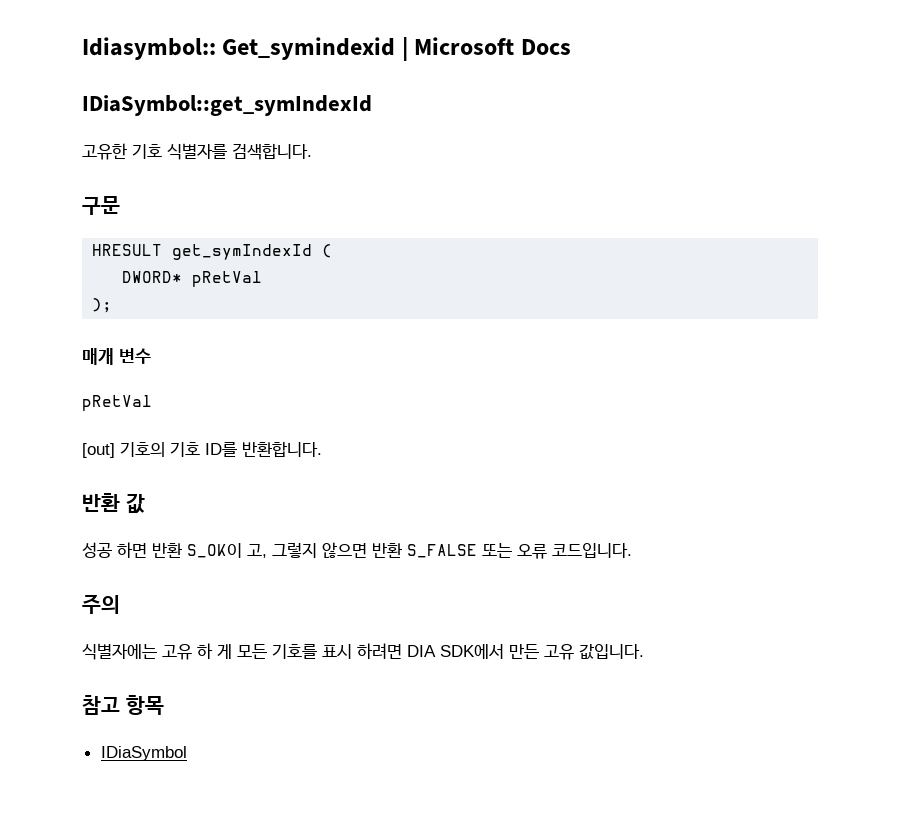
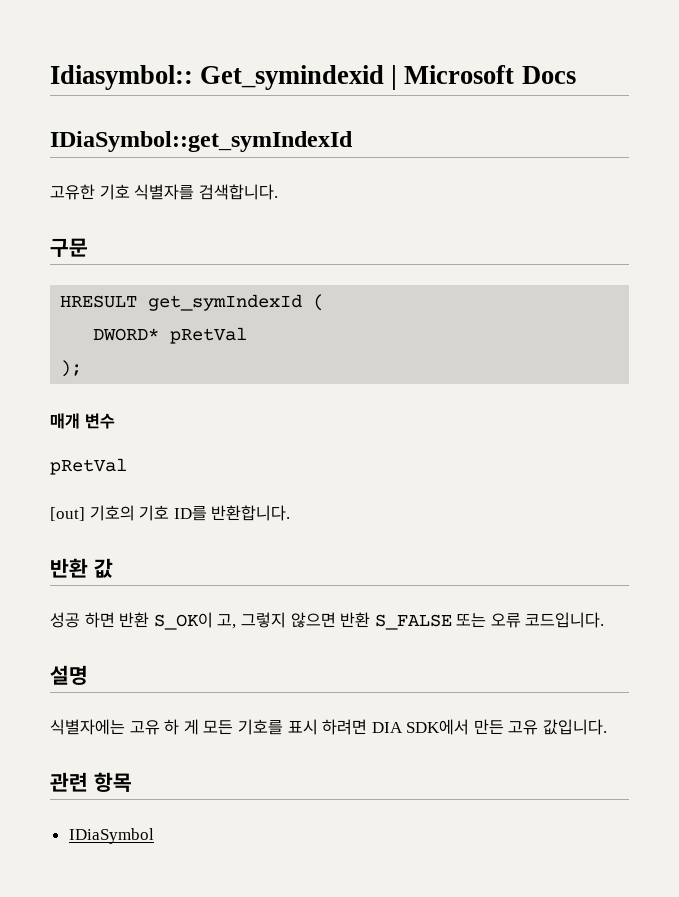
- 주의
+ 설명
- 참고 항목
+ 관련 항목

